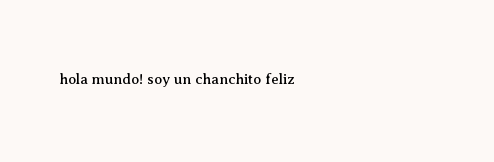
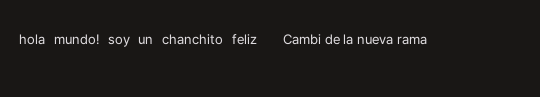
- hola mundo! soy un chanchito feliz
+ hola mundo! soy un chanchito feliz Cambi de la nueva rama

